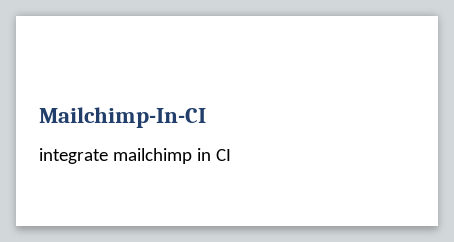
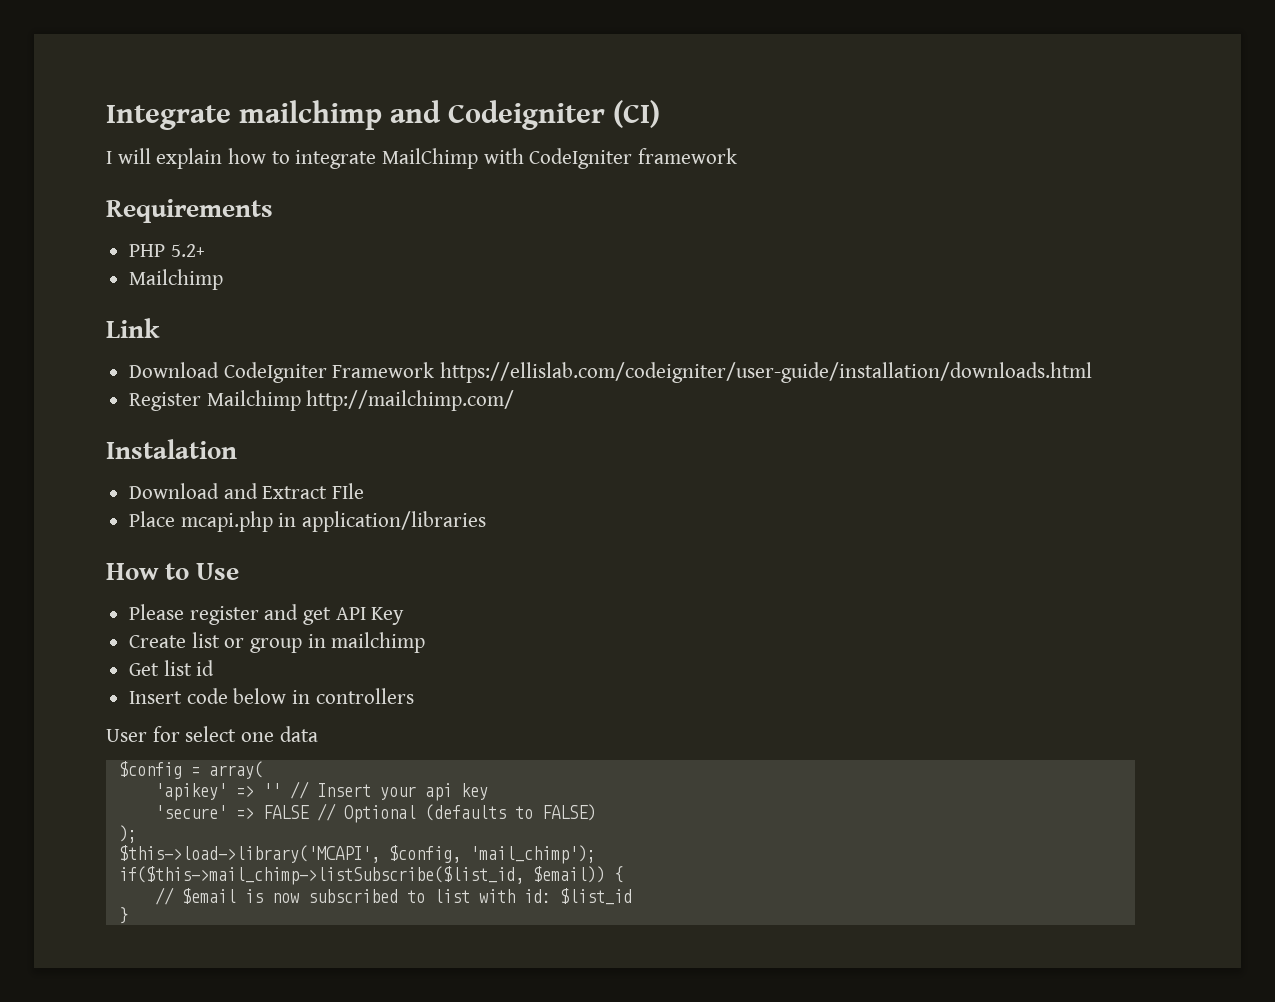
- Mailchimp-In-CI
- integrate mailchimp in CI
+ Integrate mailchimp and Codeigniter (CI)
+ I will explain how to integrate MailChimp with CodeIgniter framework
+ Requirements
+ PHP 5.2+
+ Mailchimp
+ Link
+ Download CodeIgniter Framework https://ellislab.com/codeigniter/user-guide/installation/downloads.html
+ Register Mailchimp http://mailchimp.com/
+ Instalation
+ Download and Extract FIle
+ Place mcapi.php in application/libraries
+ How to Use
+ Please register and get API Key
+ Create list or group in mailchimp
+ Get list id
+ Insert code below in controllers
+ User for select one data
+ $config = array(
+ 'apikey' => '' // Insert your api key
+ 'secure' => FALSE // Optional (defaults to FALSE)
+ );
+ $this->load->library('MCAPI', $config, 'mail_chimp');
+ if($this->mail_chimp->listSubscribe($list_id, $email)) {
+ // $email is now subscribed to list with id: $list_id
+ }

